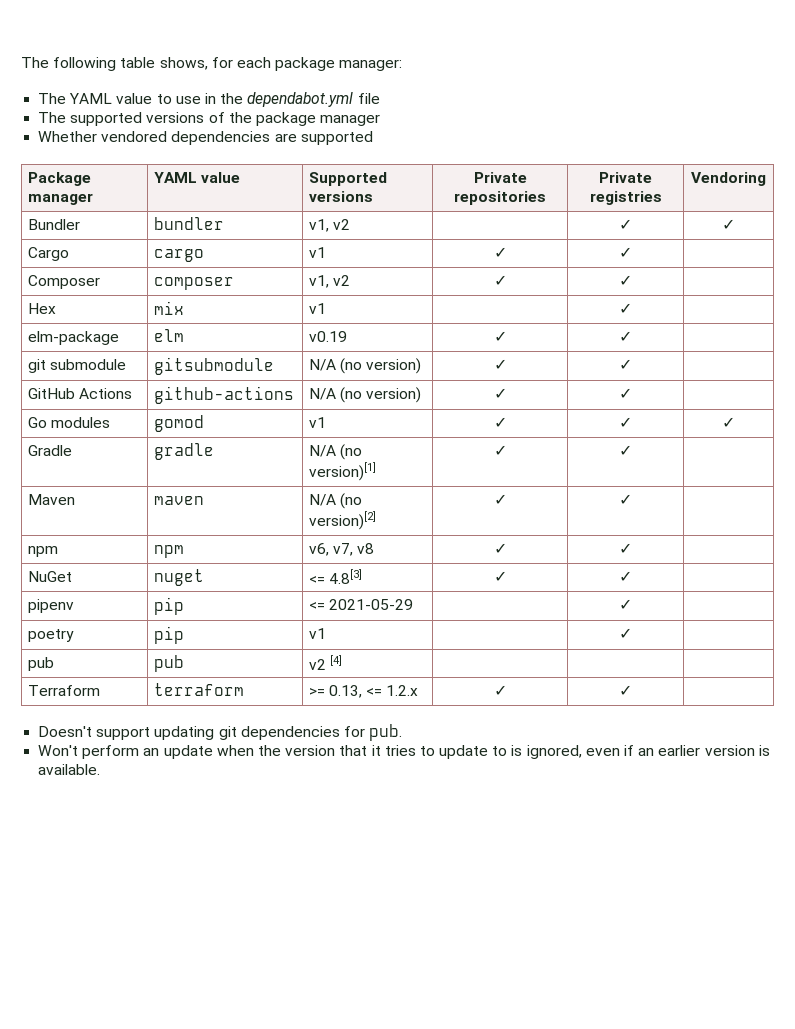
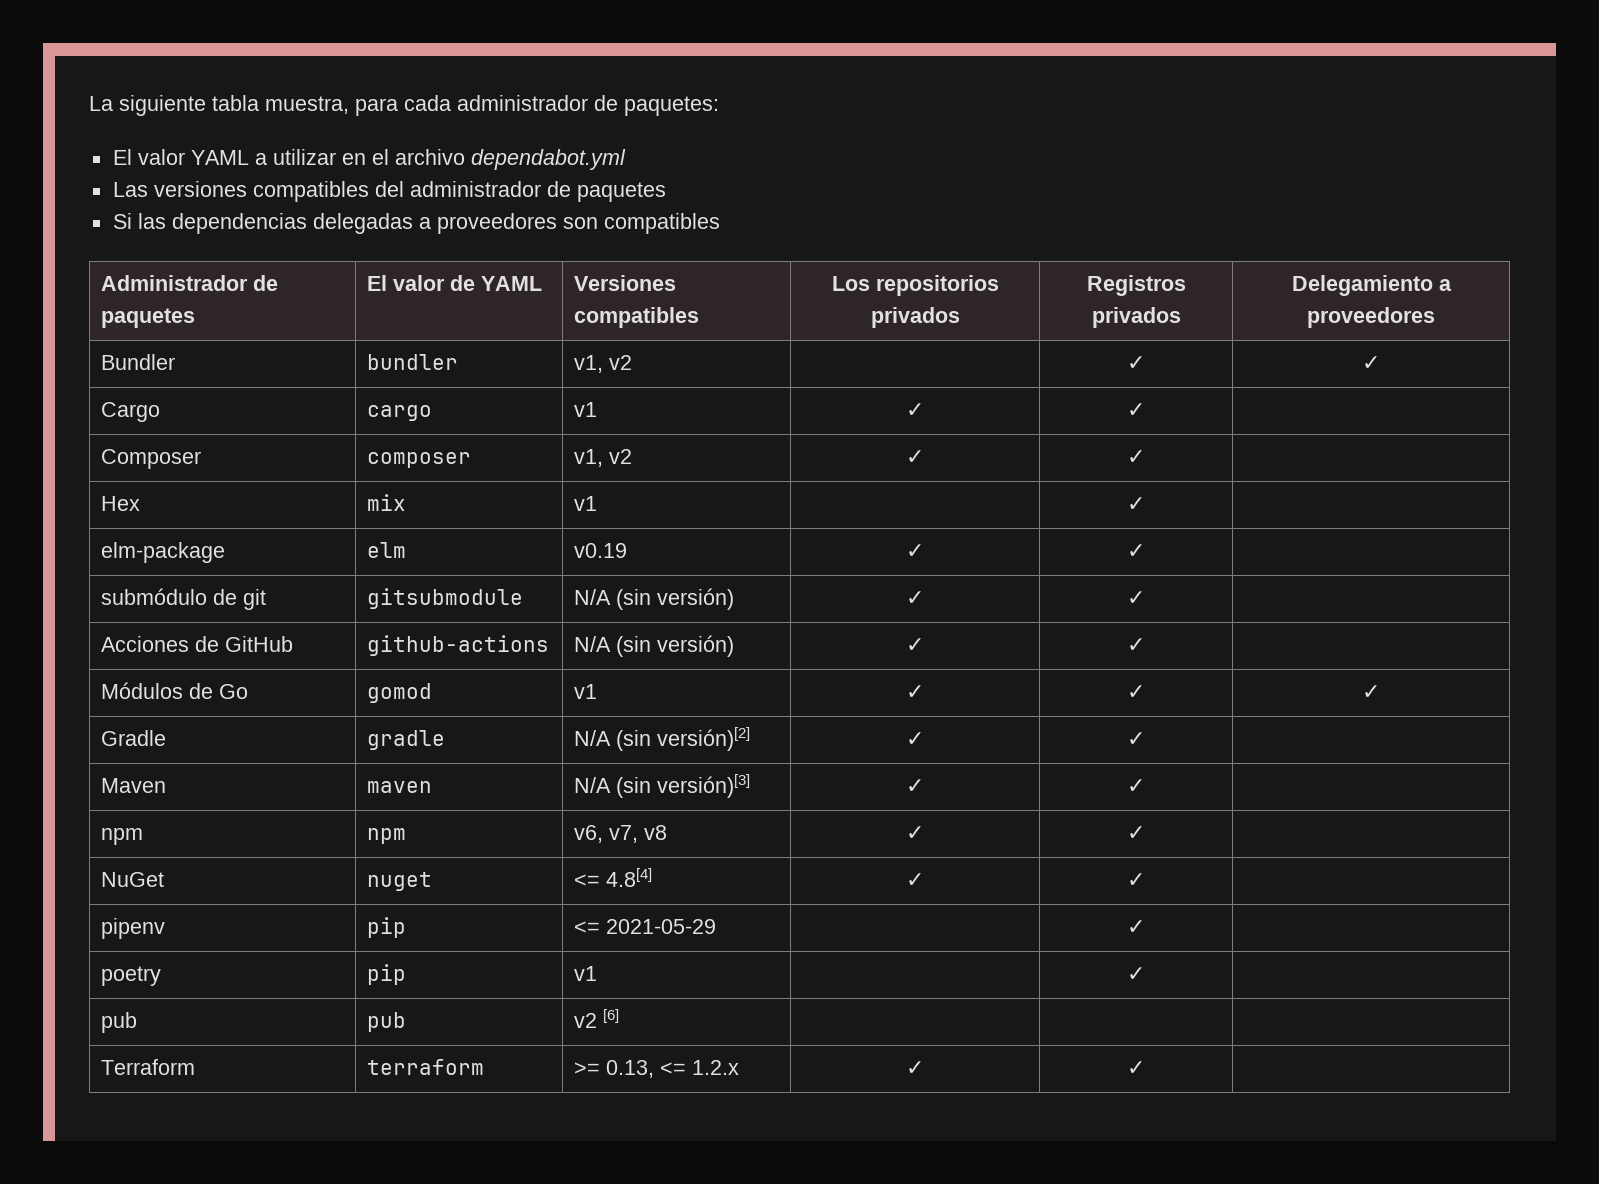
- The following table shows, for each package manager:
- The YAML value to use in the dependabot.yml file
- The supported versions of the package manager
- Whether vendored dependencies are supported
- Package manager | YAML value | Supported versions | Private repositories | Private registries | Vendoring
+ La siguiente tabla muestra, para cada administrador de paquetes:
+ El valor YAML a utilizar en el archivo dependabot.yml
+ Las versiones compatibles del administrador de paquetes
+ Si las dependencias delegadas a proveedores son compatibles
+ Administrador de paquetes | El valor de YAML | Versiones compatibles | Los repositorios privados | Registros privados | Delegamiento a proveedores
- git submodule | gitsubmodule | N/A (no version) | ✓ | ✓ |
- GitHub Actions | github-actions | N/A (no version) | ✓ | ✓ |
- Go modules | gomod | v1 | ✓ | ✓ | ✓
+ submódulo de git | gitsubmodule | N/A (sin versión) | ✓ | ✓ |
+ Acciones de GitHub | github-actions | N/A (sin versión) | ✓ | ✓ |
+ Módulos de Go | gomod | v1 | ✓ | ✓ | ✓
- Gradle | gradle | N/A (no version)[1] | ✓ | ✓ |
+ Gradle | gradle | N/A (sin versión)[2] | ✓ | ✓ |
- Maven | maven | N/A (no version)[2] | ✓ | ✓ |
+ Maven | maven | N/A (sin versión)[3] | ✓ | ✓ |
- NuGet | nuget | <= 4.8[3] | ✓ | ✓ |
+ NuGet | nuget | <= 4.8[4] | ✓ | ✓ |
- pub | pub | v2 [4] | | |
+ pub | pub | v2 [6] | | |
- Doesn't support updating git dependencies for pub.
- Won't perform an update when the version that it tries to update to is ignored, even if an earlier version is available.

